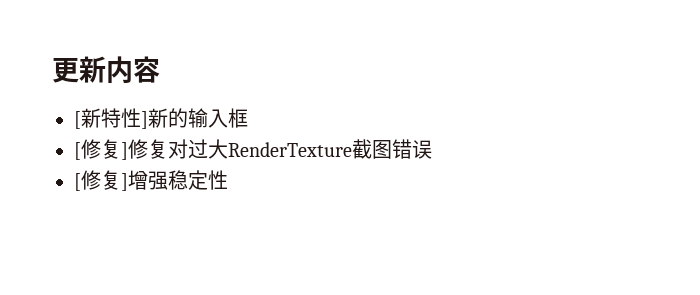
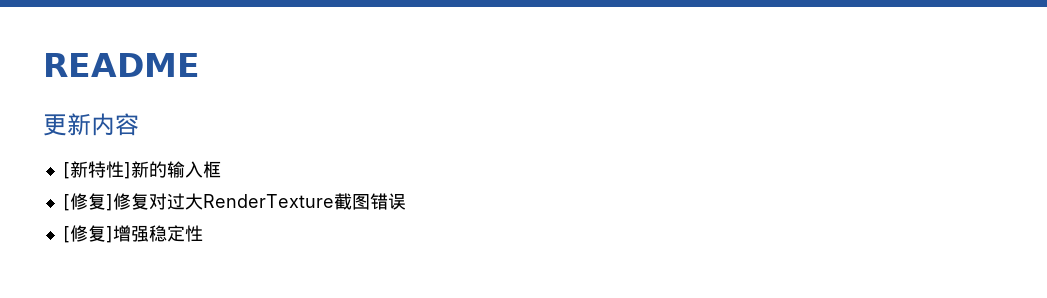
+ README

